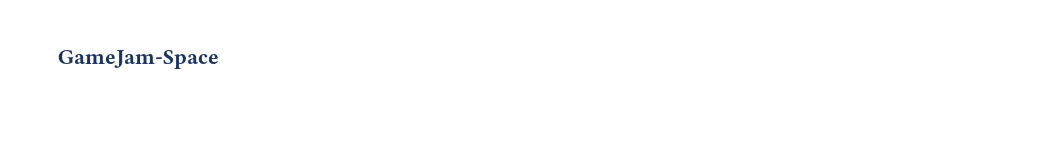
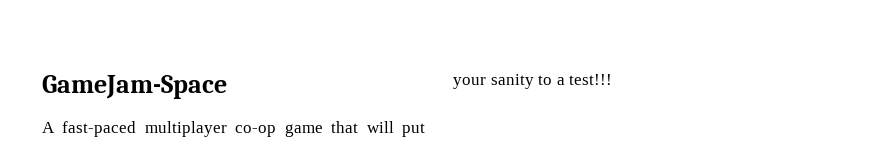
+ A fast-paced multiplayer co-op game that will put your sanity to a test!!!

